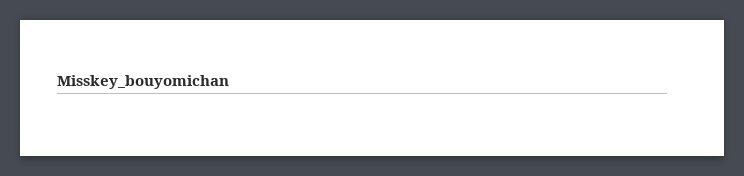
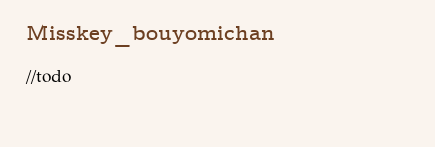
+ //todo

